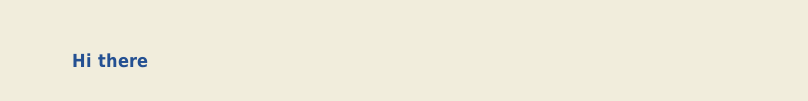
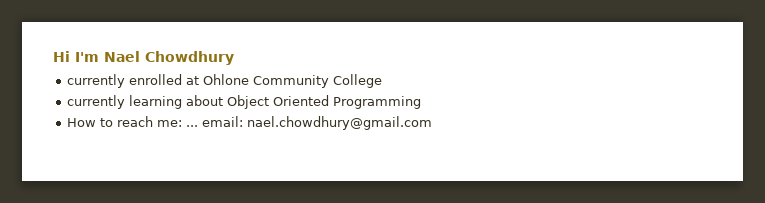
- Hi there
+ Hi I'm Nael Chowdhury
+ currently enrolled at Ohlone Community College
+ currently learning about Object Oriented Programming
+ How to reach me: ... email: nael.chowdhury@gmail.com

